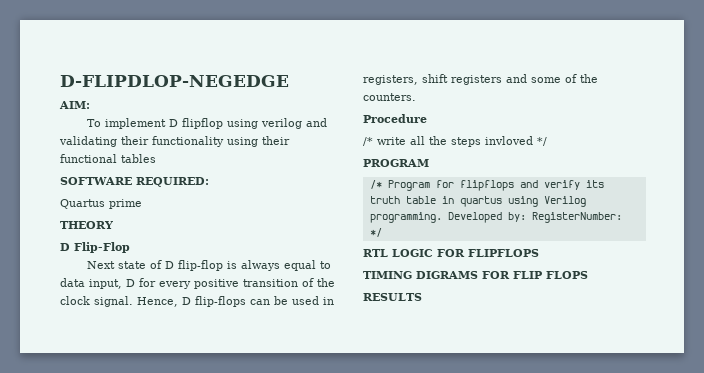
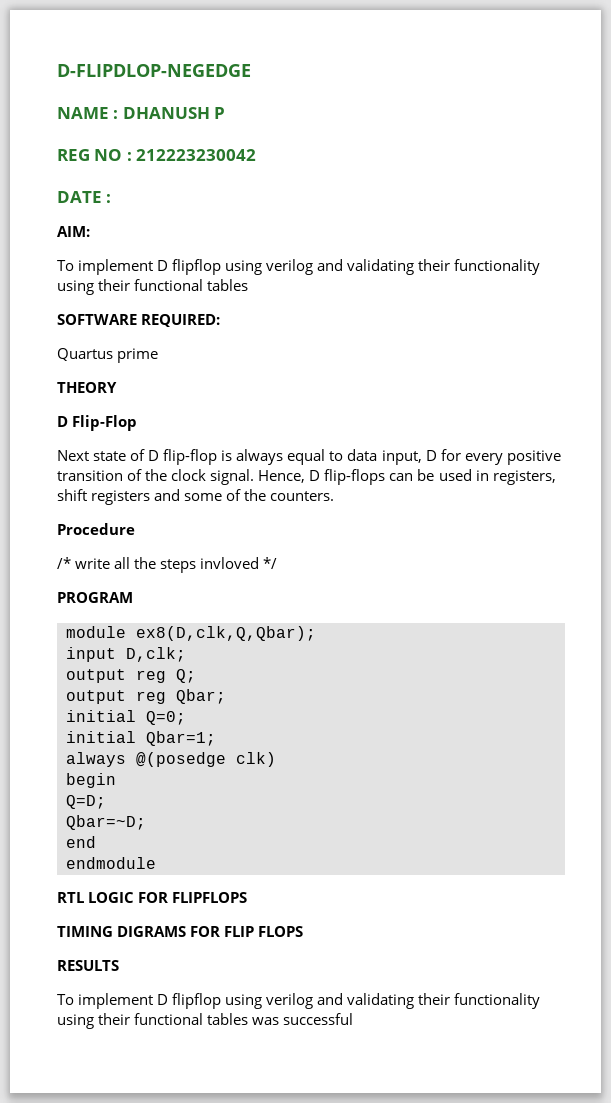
+ NAME : DHANUSH P
+ REG NO : 212223230042
+ DATE :
- /* Program for flipflops and verify its truth table in quartus using Verilog programming. Developed by: RegisterNumber: */
+ module ex8(D,clk,Q,Qbar);
+ input D,clk;
+ output reg Q;
+ output reg Qbar;
+ initial Q=0;
+ initial Qbar=1;
+ always @(posedge clk)
+ begin
+ Q=D;
+ Qbar=~D;
+ end
+ endmodule
+ To implement D flipflop using verilog and validating their functionality using their functional tables was successful

